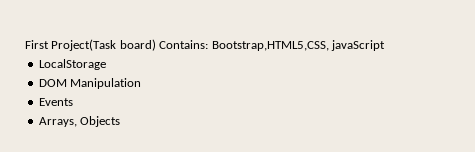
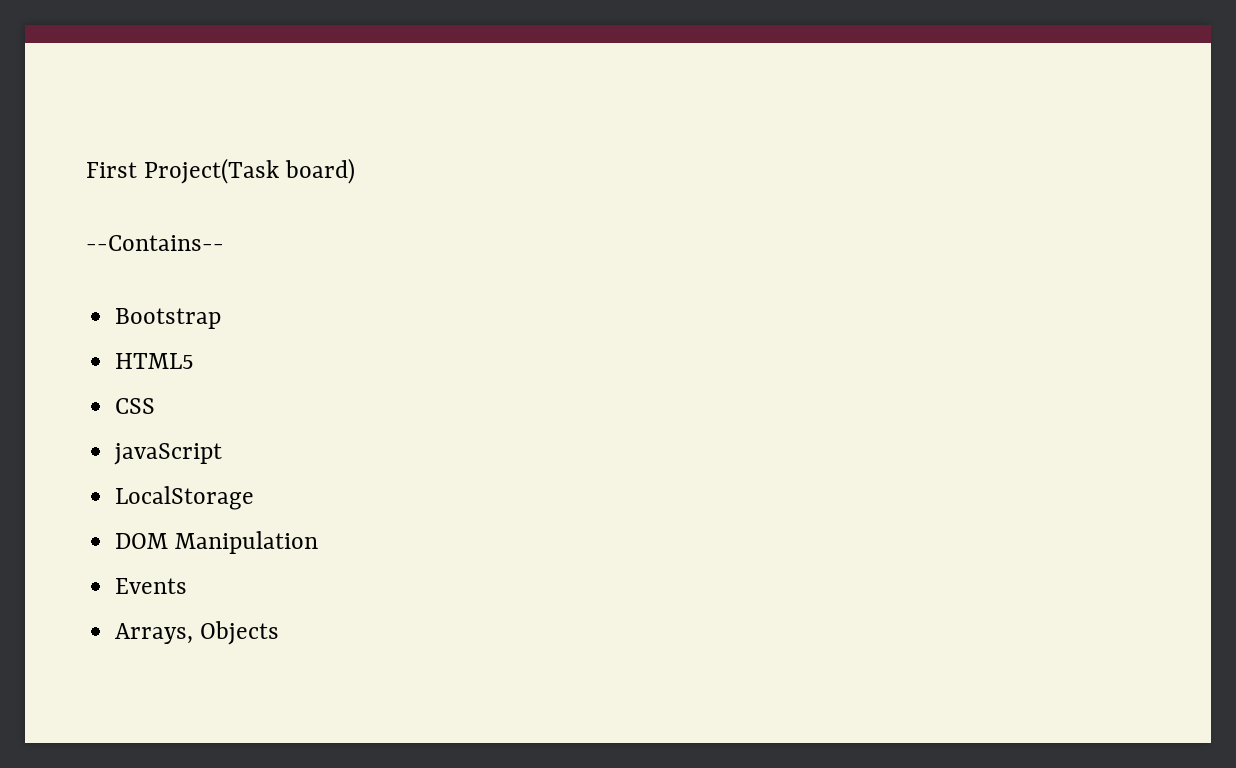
- First Project(Task board) Contains: Bootstrap,HTML5,CSS, javaScript
+ First Project(Task board)
+ --Contains--
+ Bootstrap
+ HTML5
+ CSS
+ javaScript

